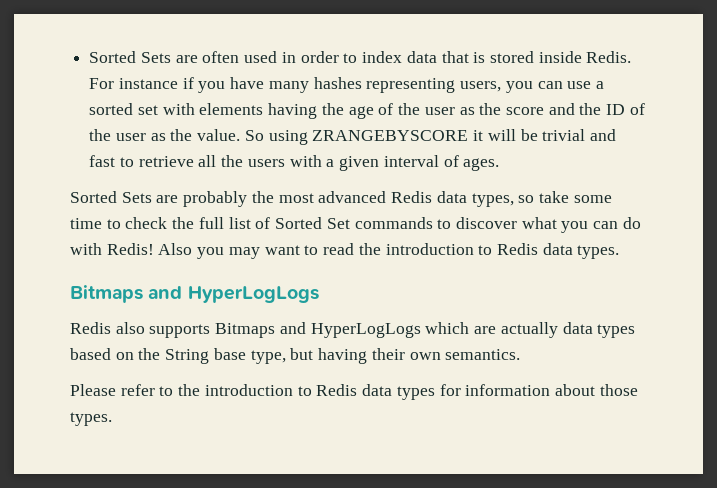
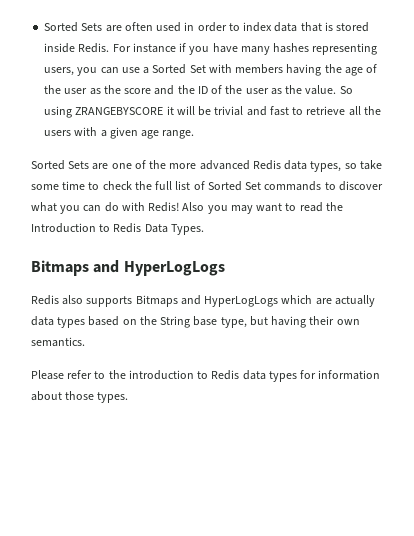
- For instance if you have many hashes representing users, you can use a sorted set with elements having the age of the user as the score and the ID of the user as the value.
+ For instance if you have many hashes representing users, you can use a Sorted Set with members having the age of the user as the score and the ID of the user as the value.
- So using ZRANGEBYSCORE it will be trivial and fast to retrieve all the users with a given interval of ages.
- Sorted Sets are probably the most advanced Redis data types, so take some time to check the full list of Sorted Set commands to discover what you can do with Redis!
+ So using ZRANGEBYSCORE it will be trivial and fast to retrieve all the users with a given age range.
+ Sorted Sets are one of the more advanced Redis data types, so take some time to check the full list of Sorted Set commands to discover what you can do with Redis!
- Also you may want to read the introduction to Redis data types.
+ Also you may want to read the Introduction to Redis Data Types.

